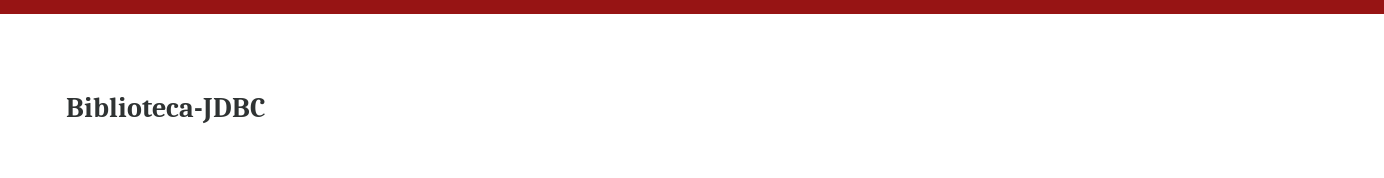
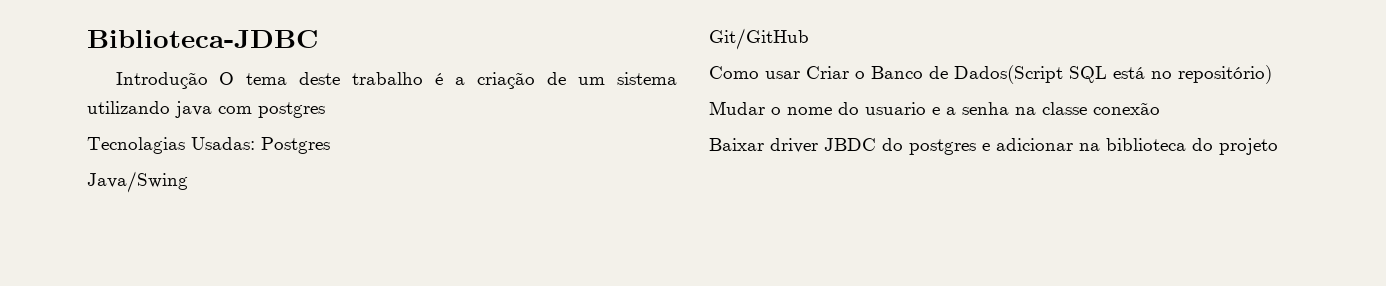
+ Introdução O tema deste trabalho é a criação de um sistema utilizando java com postgres
+ Tecnolagias Usadas: Postgres
+ Java/Swing
+ Git/GitHub
+ Como usar Criar o Banco de Dados(Script SQL está no repositório)
+ Mudar o nome do usuario e a senha na classe conexão
+ Baixar driver JBDC do postgres e adicionar na biblioteca do projeto

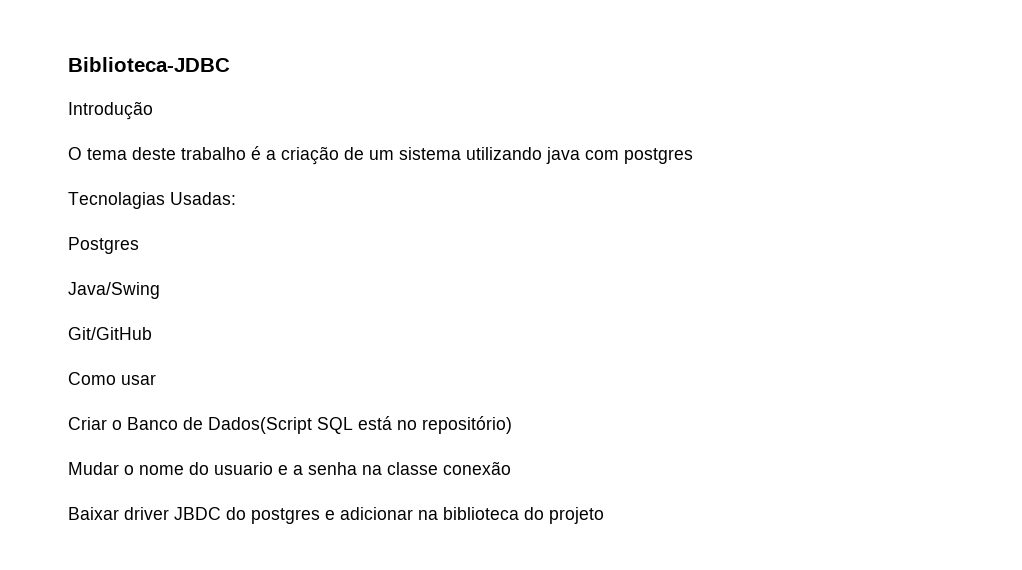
- Introdução O tema deste trabalho é a criação de um sistema utilizando java com postgres
+ Introdução
+ O tema deste trabalho é a criação de um sistema utilizando java com postgres
- Tecnolagias Usadas: Postgres
+ Tecnolagias Usadas:
+ Postgres
- Como usar Criar o Banco de Dados(Script SQL está no repositório)
+ Como usar
+ Criar o Banco de Dados(Script SQL está no repositório)

